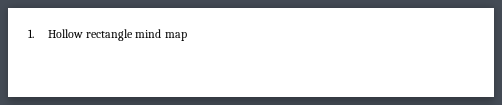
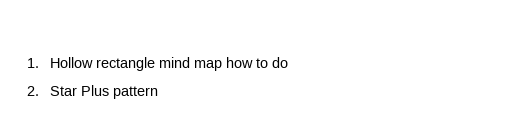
- 1. Hollow rectangle mind map
+ 1. Hollow rectangle mind map how to do
+ 2. Star Plus pattern

